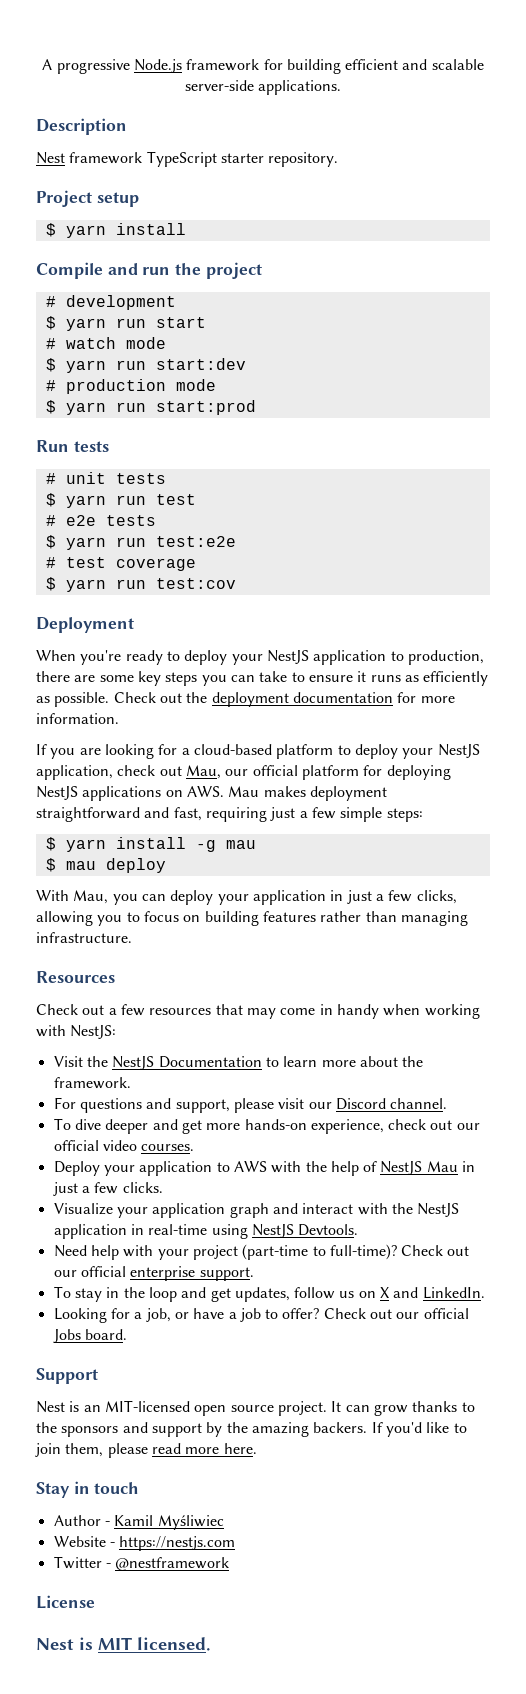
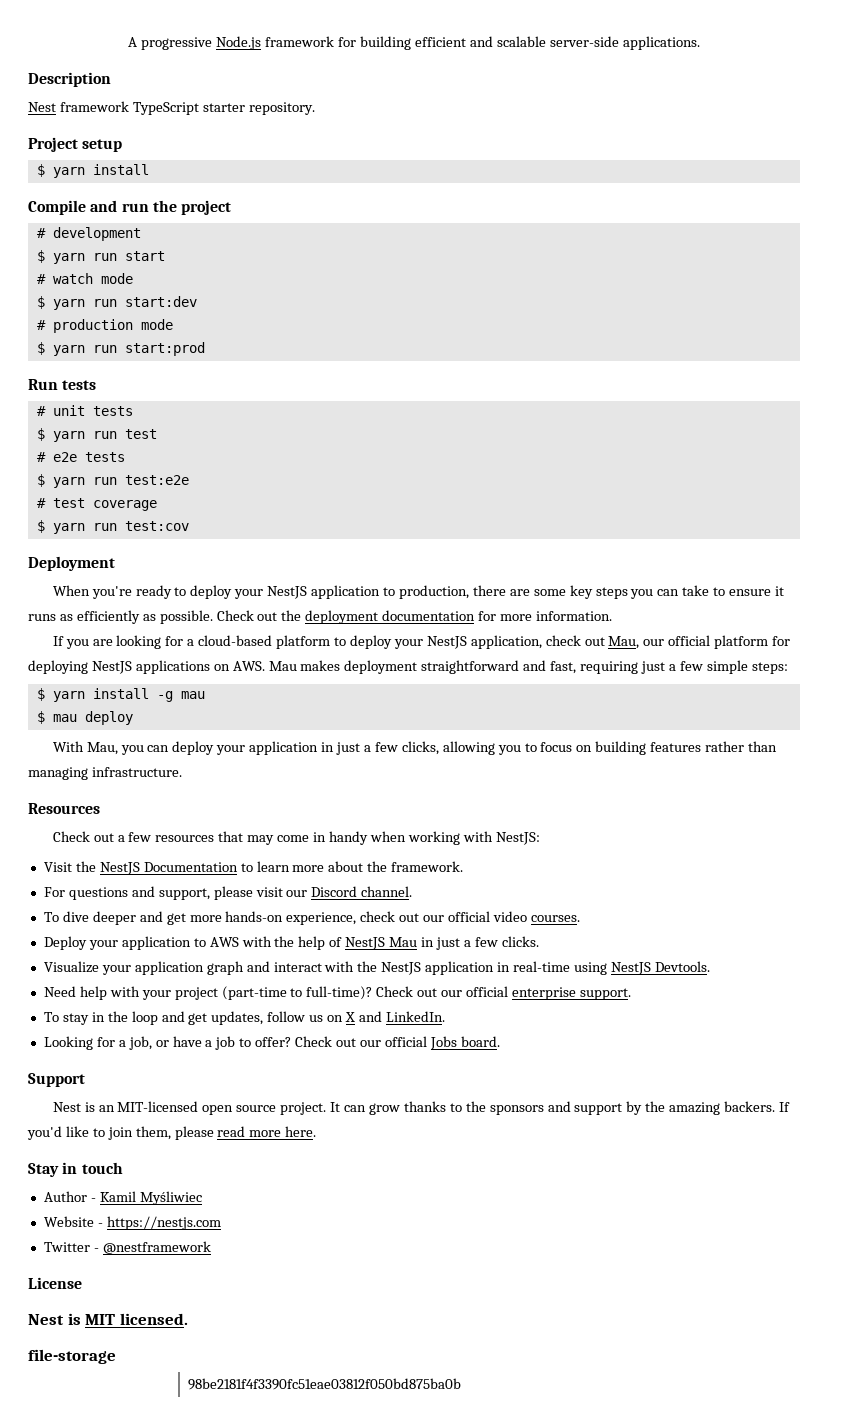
+ file-storage
+ 98be2181f4f3390fc51eae03812f050bd875ba0b

